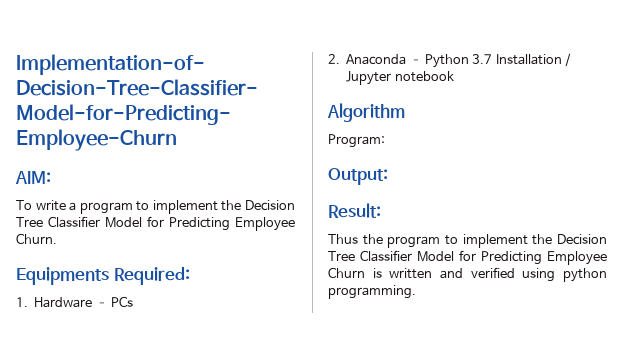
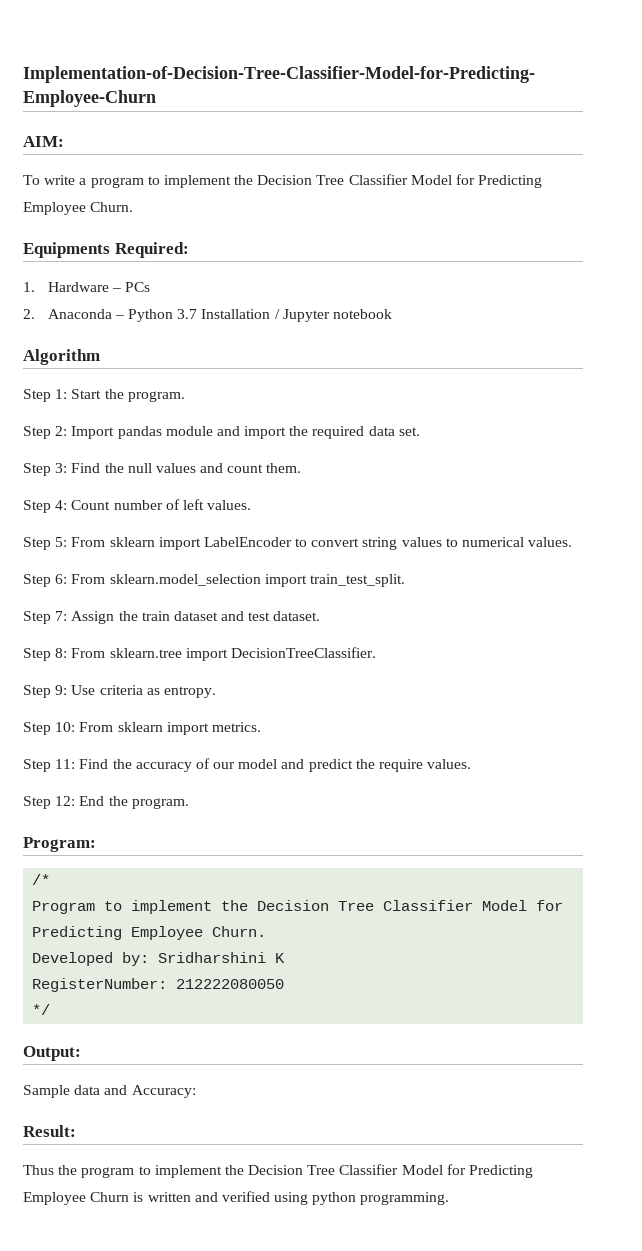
+ Step 1: Start the program.
+ Step 2: Import pandas module and import the required data set.
+ Step 3: Find the null values and count them.
+ Step 4: Count number of left values.
+ Step 5: From sklearn import LabelEncoder to convert string values to numerical values.
+ Step 6: From sklearn.model_selection import train_test_split.
+ Step 7: Assign the train dataset and test dataset.
+ Step 8: From sklearn.tree import DecisionTreeClassifier.
+ Step 9: Use criteria as entropy.
+ Step 10: From sklearn import metrics.
+ Step 11: Find the accuracy of our model and predict the require values.
+ Step 12: End the program.
  Program:
+ /*
+ Program to implement the Decision Tree Classifier Model for Predicting Employee Churn.
+ Developed by: Sridharshini K
+ RegisterNumber: 212222080050
+ */
  Output:
+ Sample data and Accuracy:

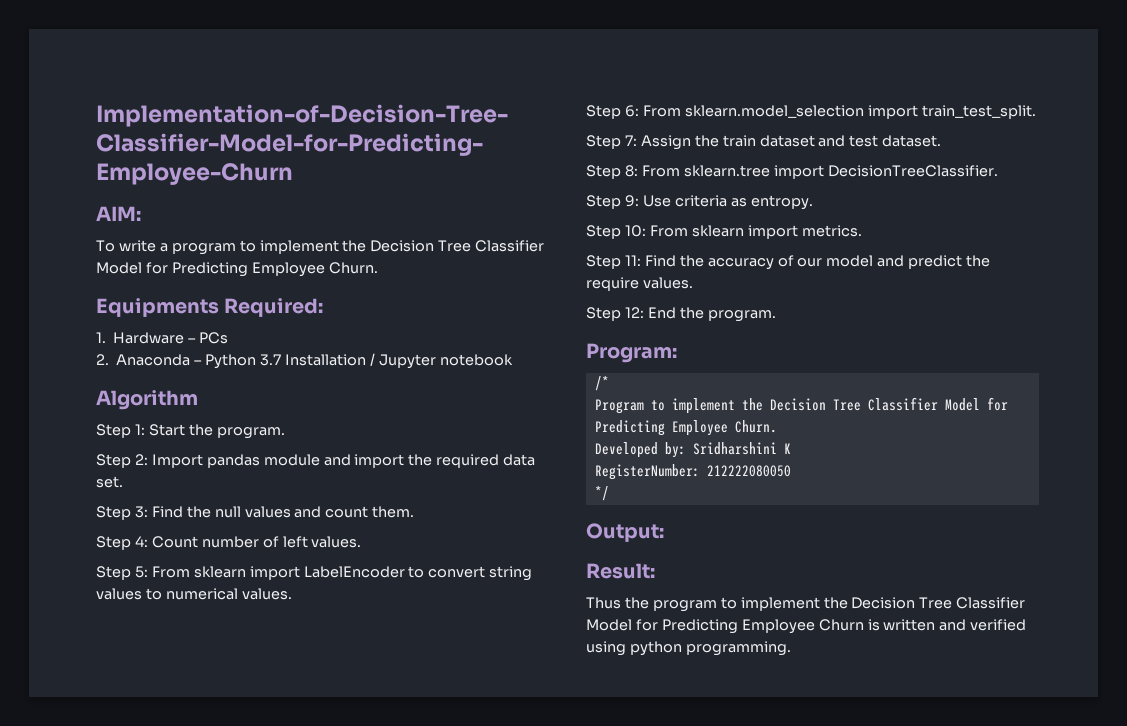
- Sample data and Accuracy:

